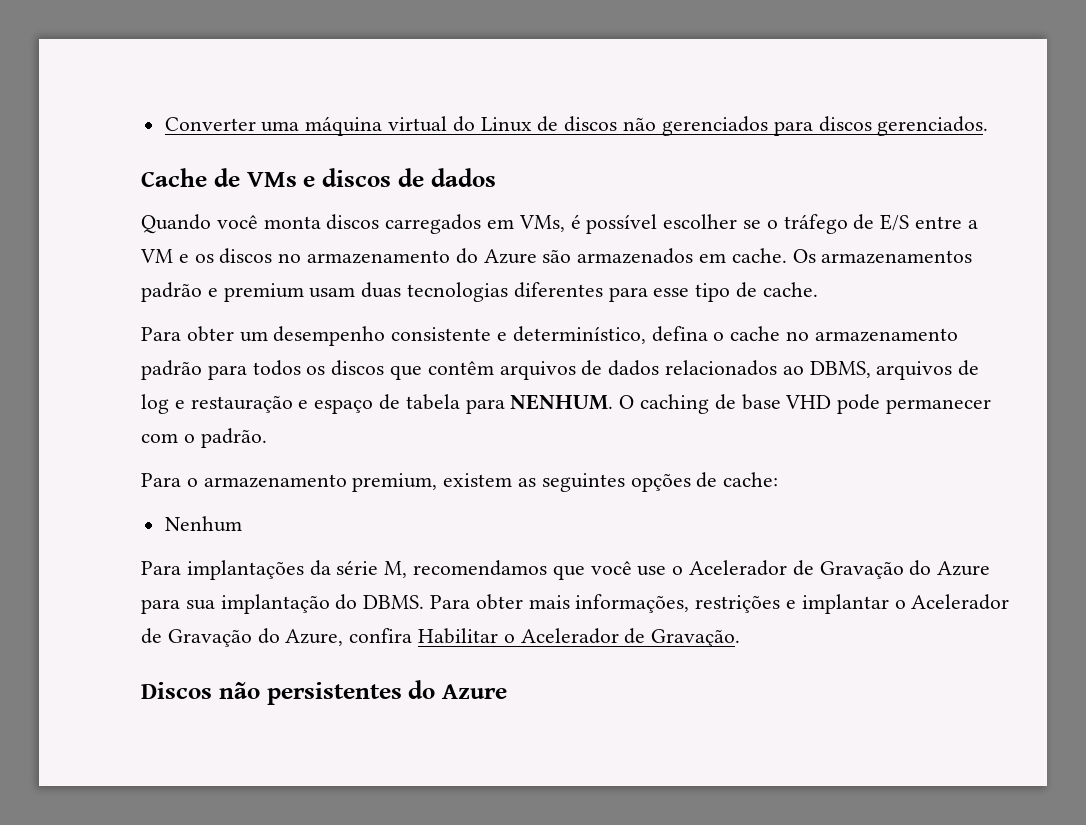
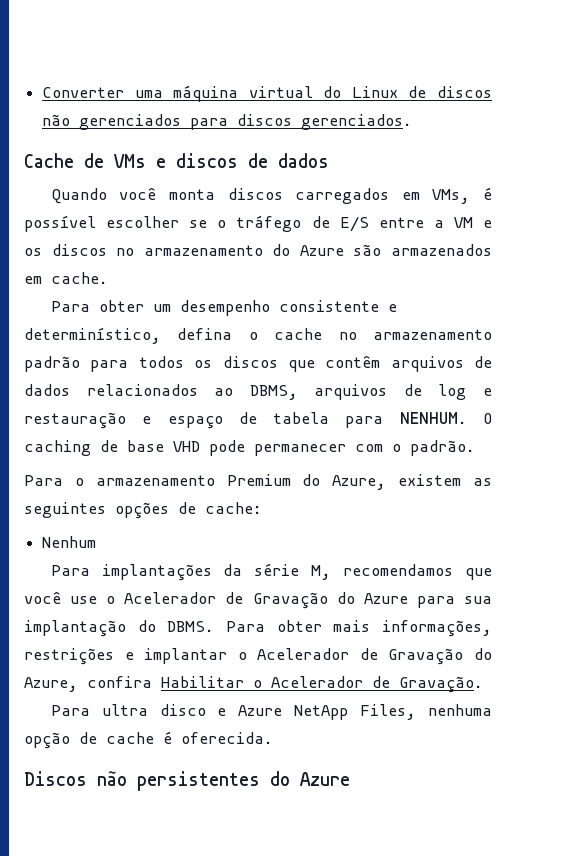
- Os armazenamentos padrão e premium usam duas tecnologias diferentes para esse tipo de cache.
- Para o armazenamento premium, existem as seguintes opções de cache:
+ Para o armazenamento Premium do Azure, existem as seguintes opções de cache:
+ Para ultra disco e Azure NetApp Files, nenhuma opção de cache é oferecida.

